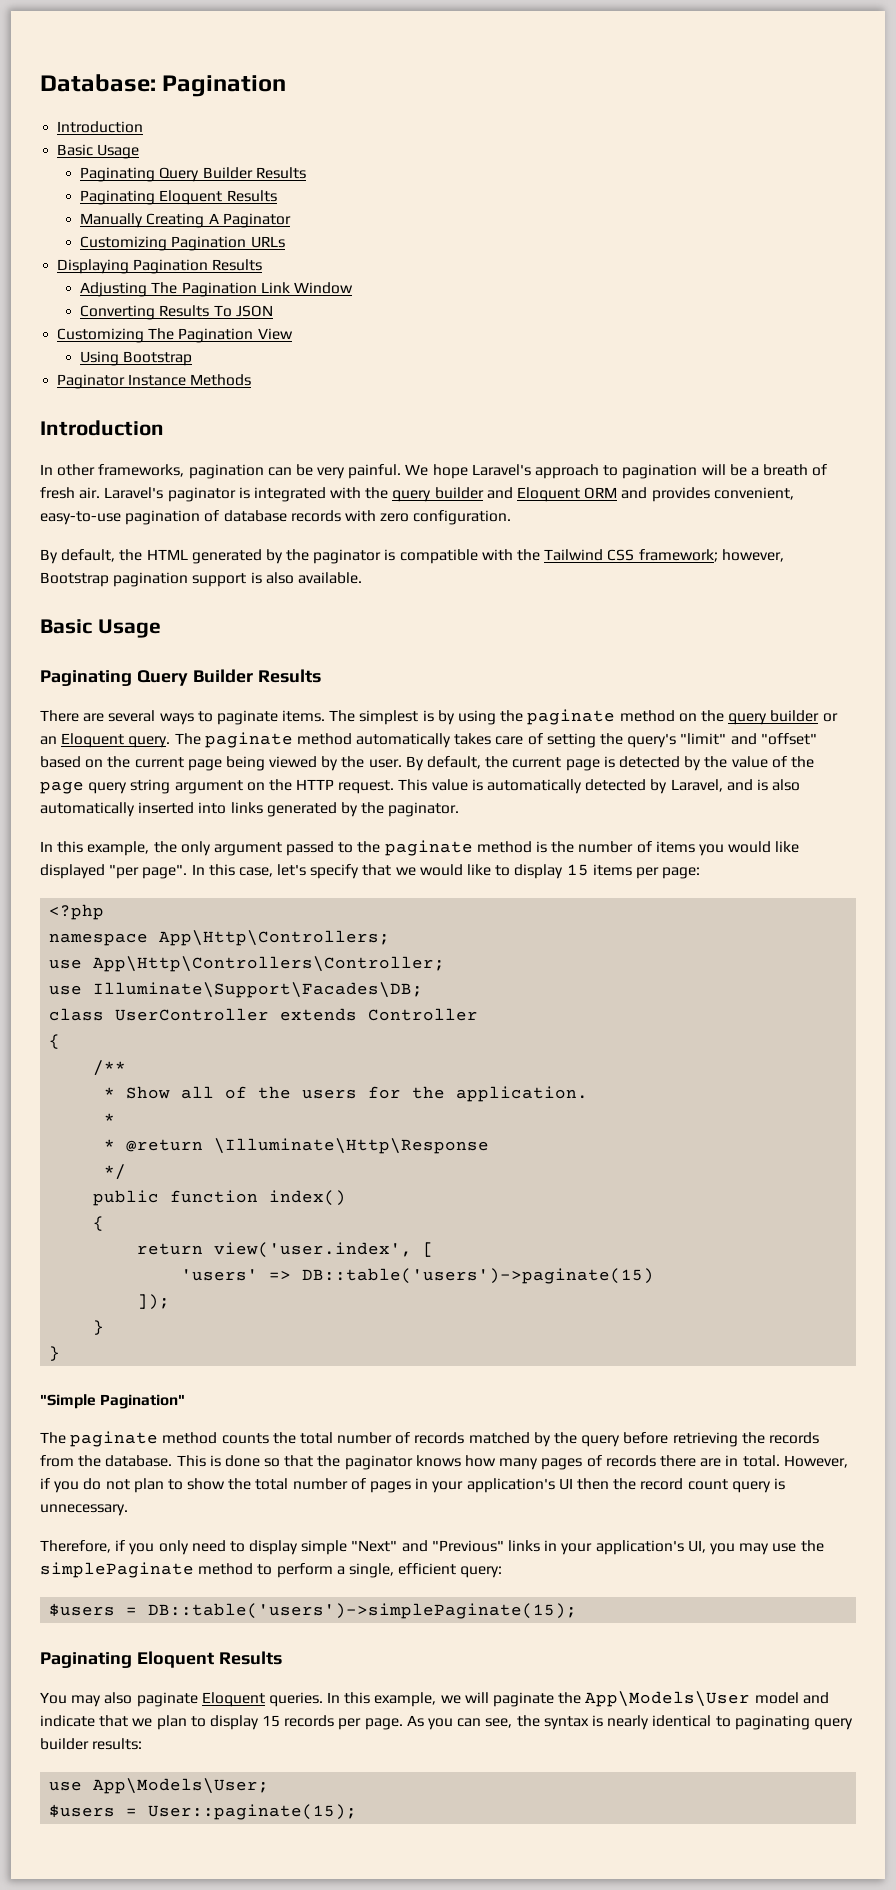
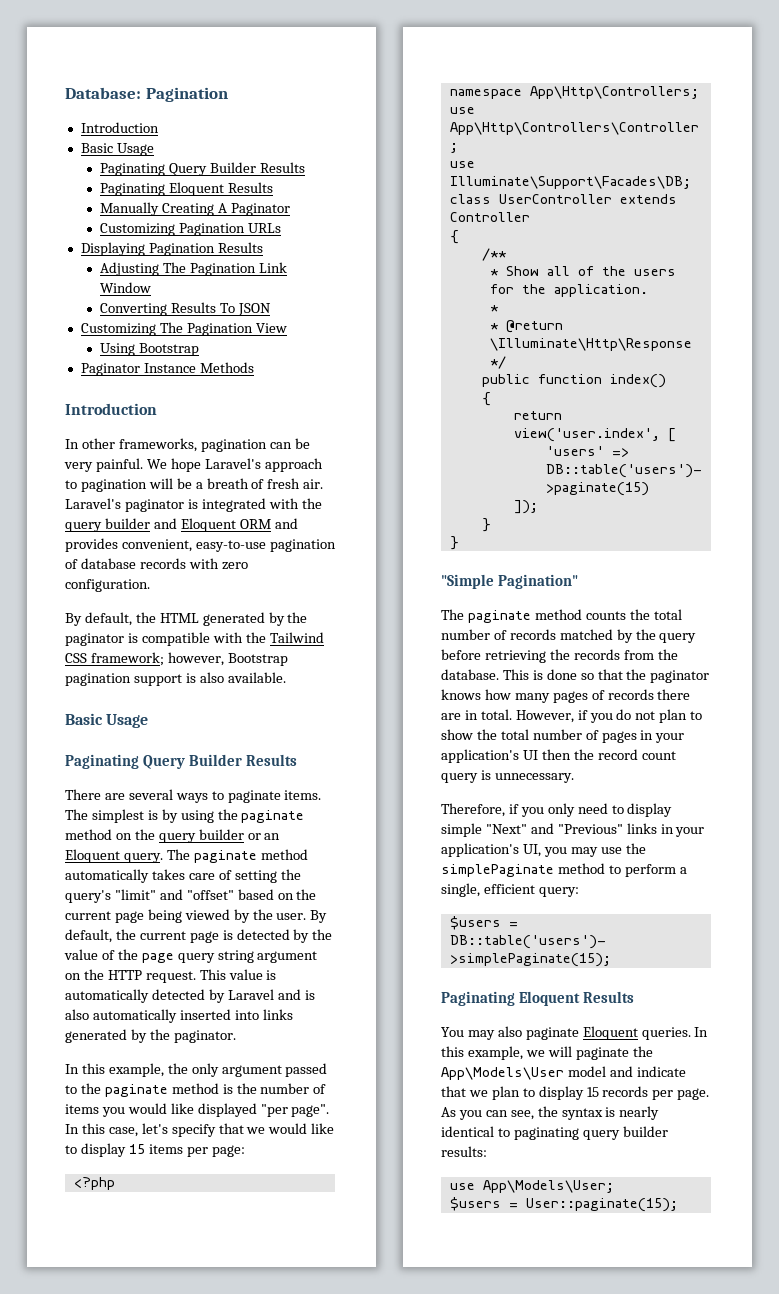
- This value is automatically detected by Laravel, and is also automatically inserted into links generated by the paginator.
+ This value is automatically detected by Laravel and is also automatically inserted into links generated by the paginator.

